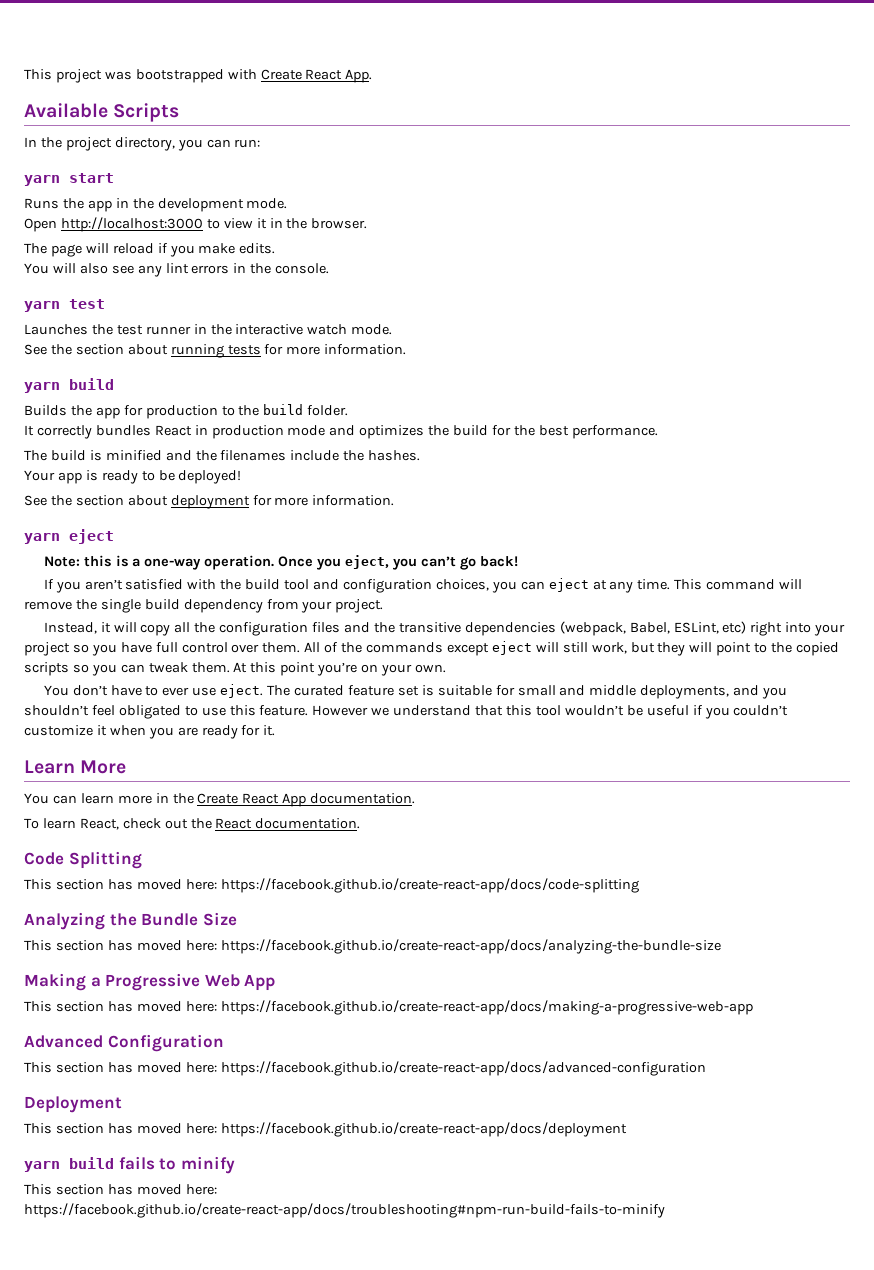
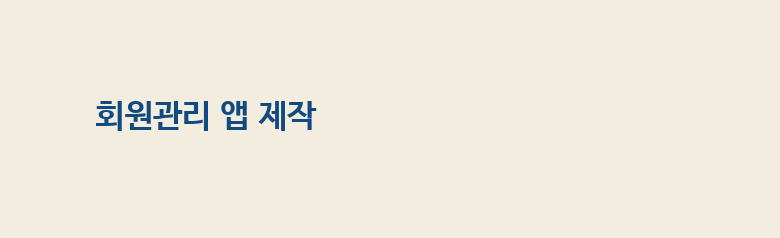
- This project was bootstrapped with Create React App.
- Available Scripts
- In the project directory, you can run:
- yarn start
- Runs the app in the development mode.
- Open http://localhost:3000 to view it in the browser.
- The page will reload if you make edits.
- You will also see any lint errors in the console.
- yarn test
- Launches the test runner in the interactive watch mode.
- See the section about running tests for more information.
- yarn build
- Builds the app for production to the build folder.
- It correctly bundles React in production mode and optimizes the build for the best performance.
- The build is minified and the filenames include the hashes.
- Your app is ready to be deployed!
- See the section about deployment for more information.
- yarn eject
- Note: this is a one-way operation. Once you eject, you can’t go back!
- If you aren’t satisfied with the build tool and configuration choices, you can eject at any time. This command will remove the single build dependency from your project.
- Instead, it will copy all the configuration files and the transitive dependencies (webpack, Babel, ESLint, etc) right into your project so you have full control over them. All of the commands except eject will still work, but they will point to the copied scripts so you can tweak them. At this point you’re on your own.
- You don’t have to ever use eject. The curated feature set is suitable for small and middle deployments, and you shouldn’t feel obligated to use this feature. However we understand that this tool wouldn’t be useful if you couldn’t customize it when you are ready for it.
- Learn More
- You can learn more in the Create React App documentation.
- To learn React, check out the React documentation.
- Code Splitting
- This section has moved here: https://facebook.github.io/create-react-app/docs/code-splitting
- Analyzing the Bundle Size
- This section has moved here: https://facebook.github.io/create-react-app/docs/analyzing-the-bundle-size
- Making a Progressive Web App
- This section has moved here: https://facebook.github.io/create-react-app/docs/making-a-progressive-web-app
- Advanced Configuration
- This section has moved here: https://facebook.github.io/create-react-app/docs/advanced-configuration
- Deployment
- This section has moved here: https://facebook.github.io/create-react-app/docs/deployment
- yarn build fails to minify
- This section has moved here: https://facebook.github.io/create-react-app/docs/troubleshooting#npm-run-build-fails-to-minify
+ 회원관리 앱 제작

